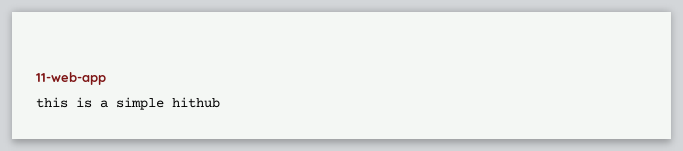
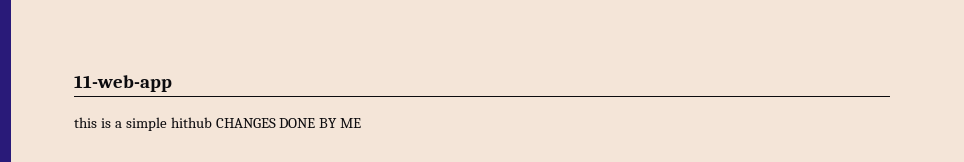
- this is a simple hithub
+ this is a simple hithub CHANGES DONE BY ME

